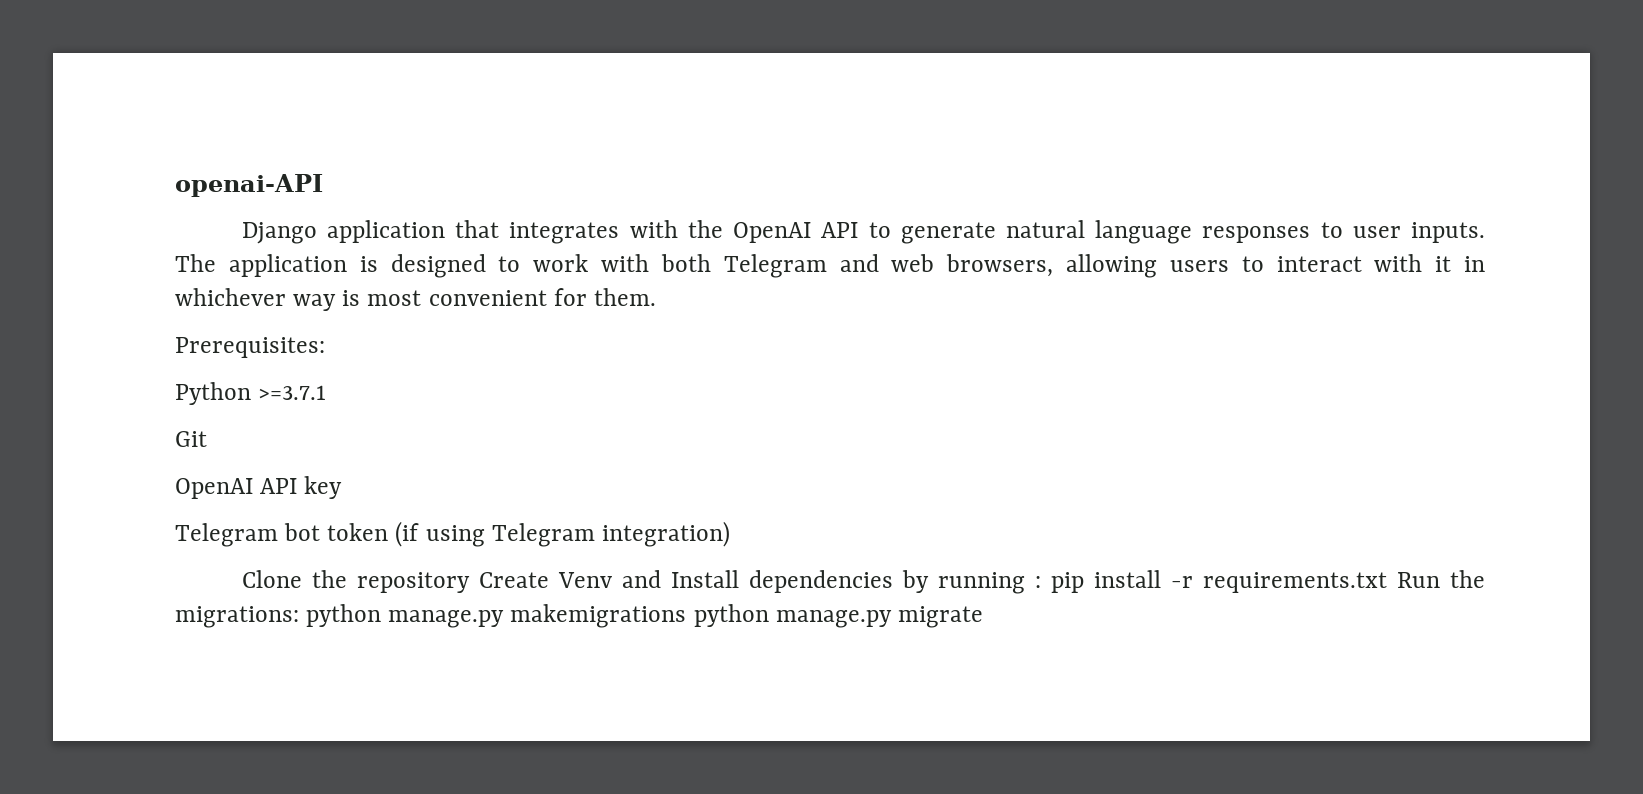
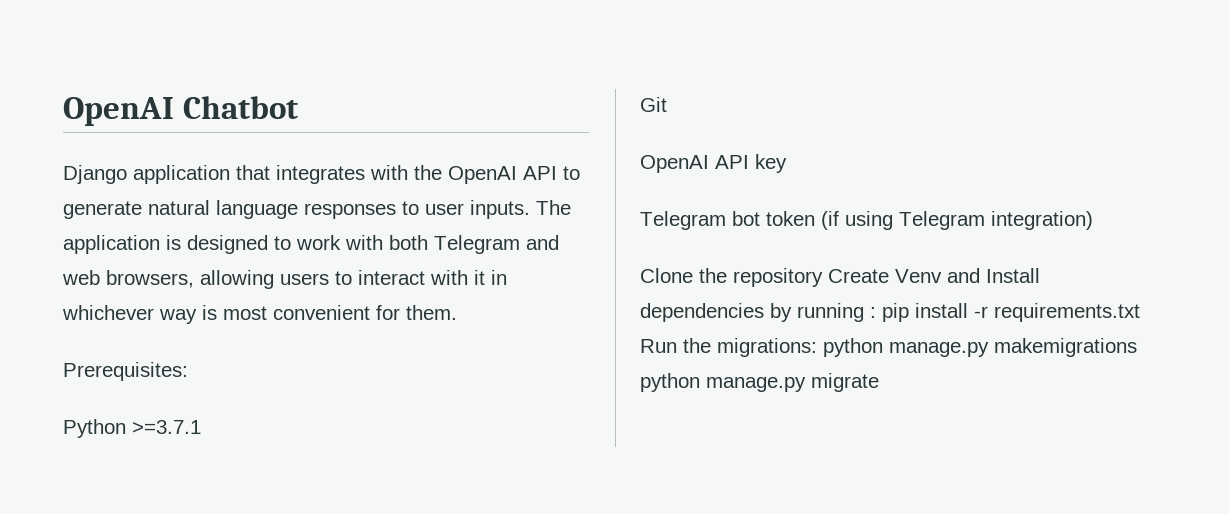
- openai-API
+ OpenAI Chatbot

